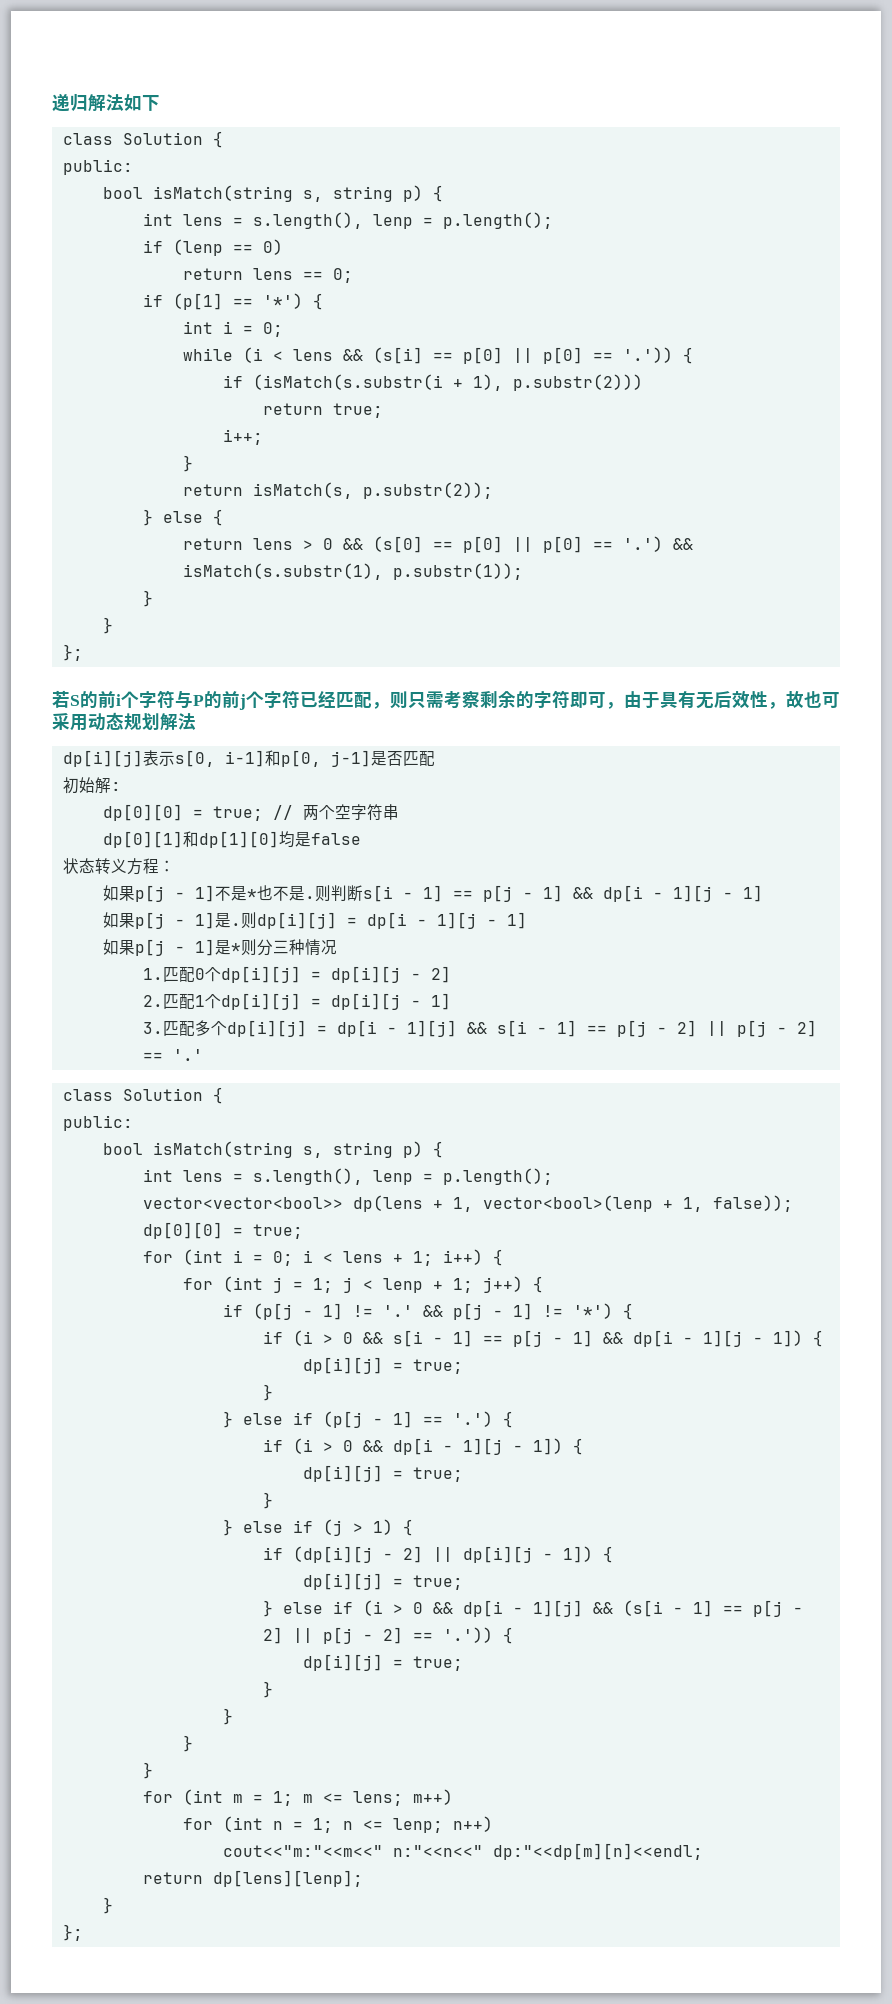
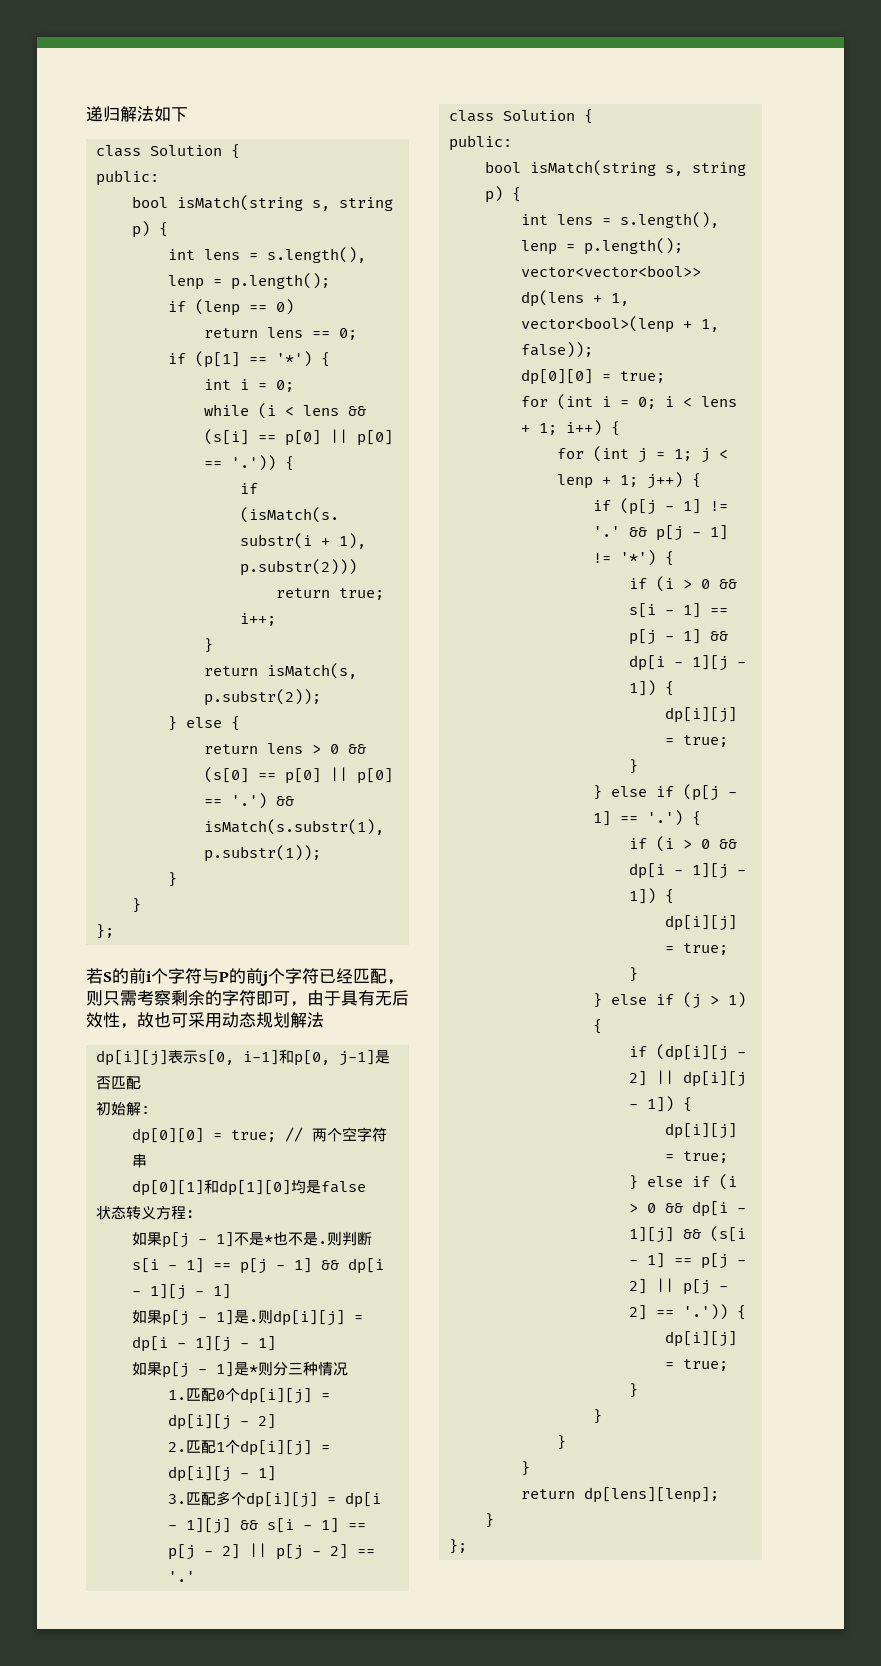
- for (int m = 1; m <= lens; m++)
- for (int n = 1; n <= lenp; n++)
- cout<<"m:"<<m<<" n:"<<n<<" dp:"<<dp[m][n]<<endl;

